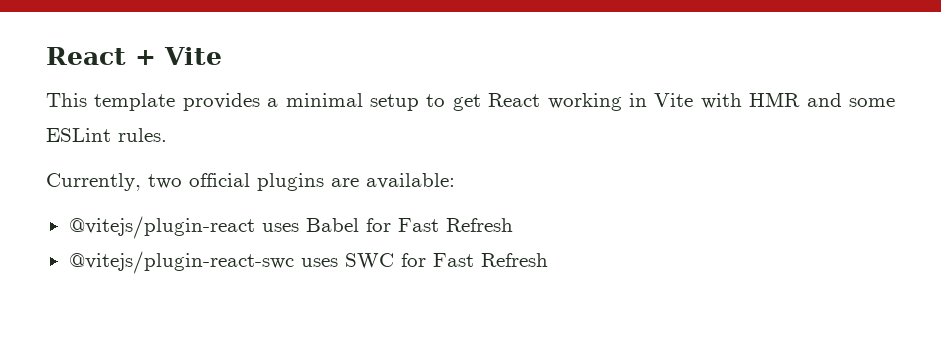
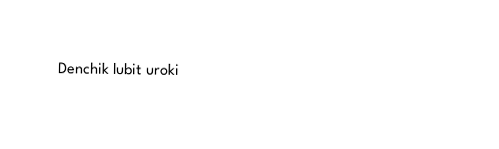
- React + Vite
- This template provides a minimal setup to get React working in Vite with HMR and some ESLint rules.
- Currently, two official plugins are available:
- @vitejs/plugin-react uses Babel for Fast Refresh
- @vitejs/plugin-react-swc uses SWC for Fast Refresh
+ Denchik lubit uroki

